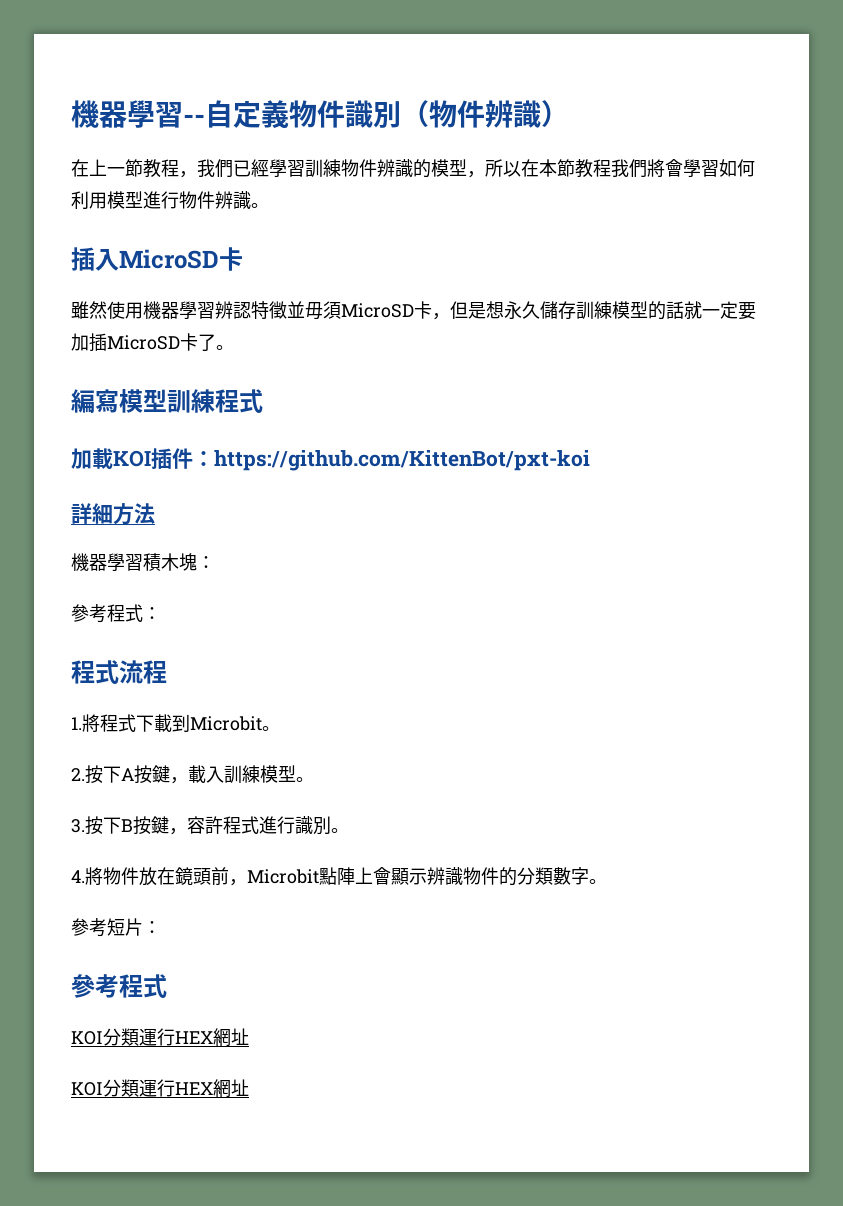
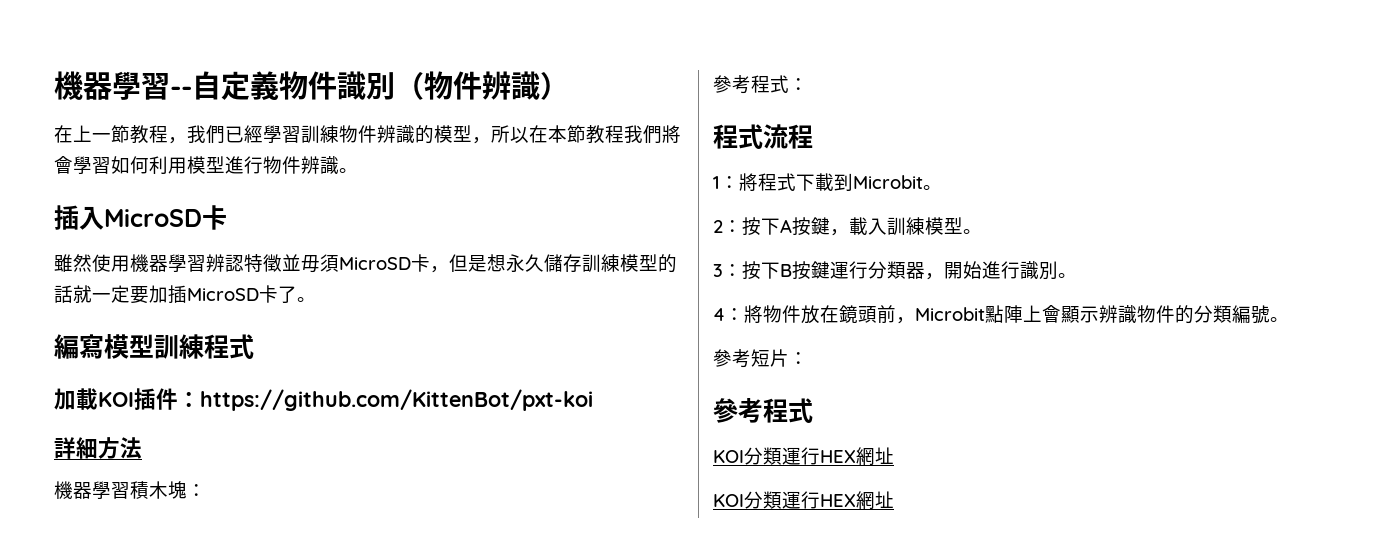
- 1.將程式下載到Microbit。
+ 1：將程式下載到Microbit。
- 2.按下A按鍵，載入訓練模型。
+ 2：按下A按鍵，載入訓練模型。
- 3.按下B按鍵，容許程式進行識別。
+ 3：按下B按鍵運行分類器，開始進行識別。
- 4.將物件放在鏡頭前，Microbit點陣上會顯示辨識物件的分類數字。
+ 4：將物件放在鏡頭前，Microbit點陣上會顯示辨識物件的分類編號。

